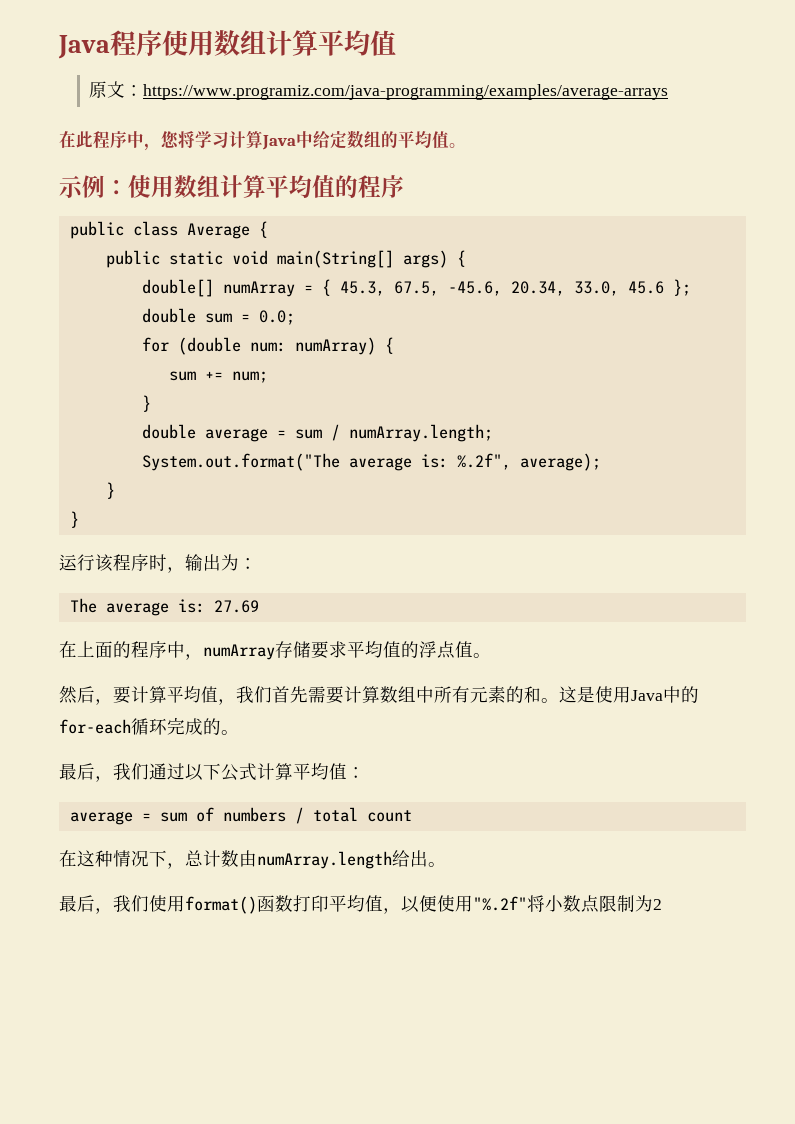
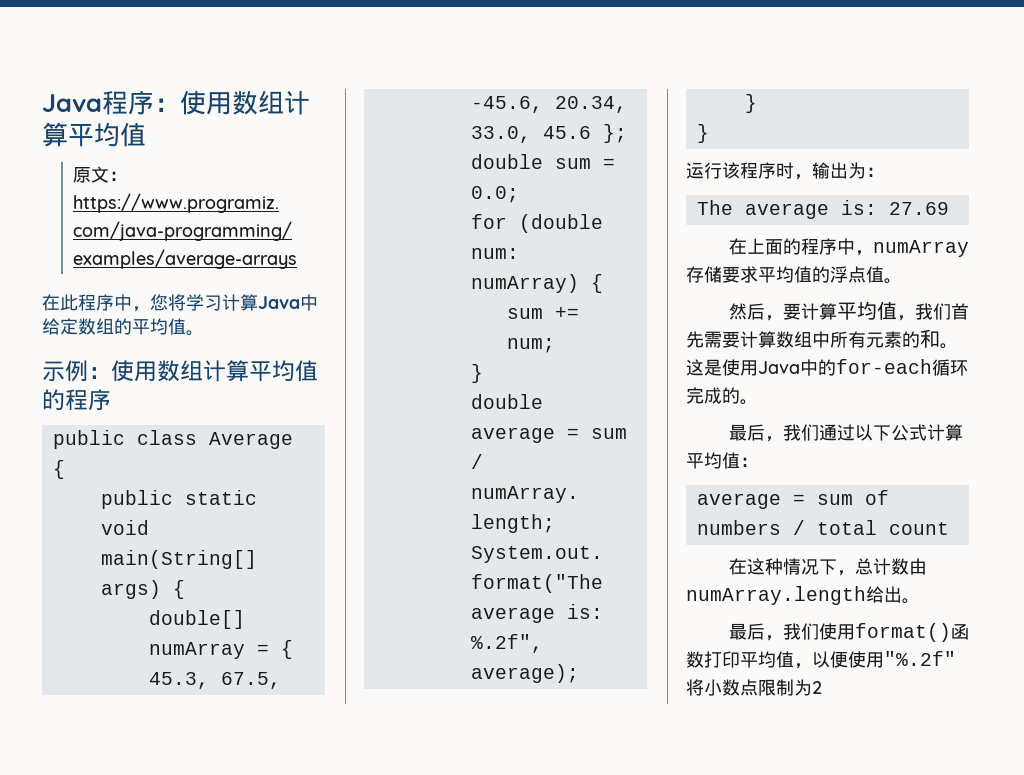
- Java程序使用数组计算平均值
+ Java程序：使用数组计算平均值

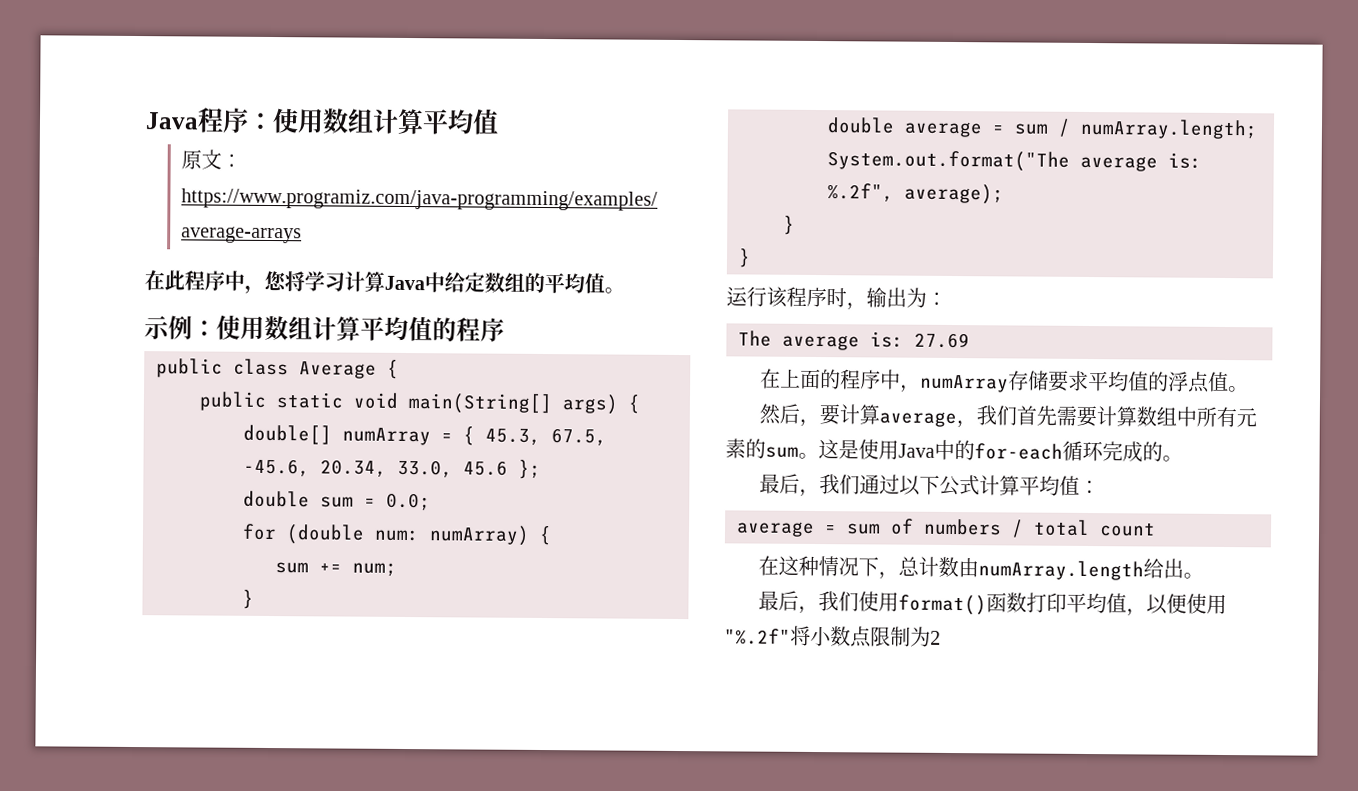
- 然后，要计算平均值，我们首先需要计算数组中所有元素的和。
+ 然后，要计算average，我们首先需要计算数组中所有元素的sum。

